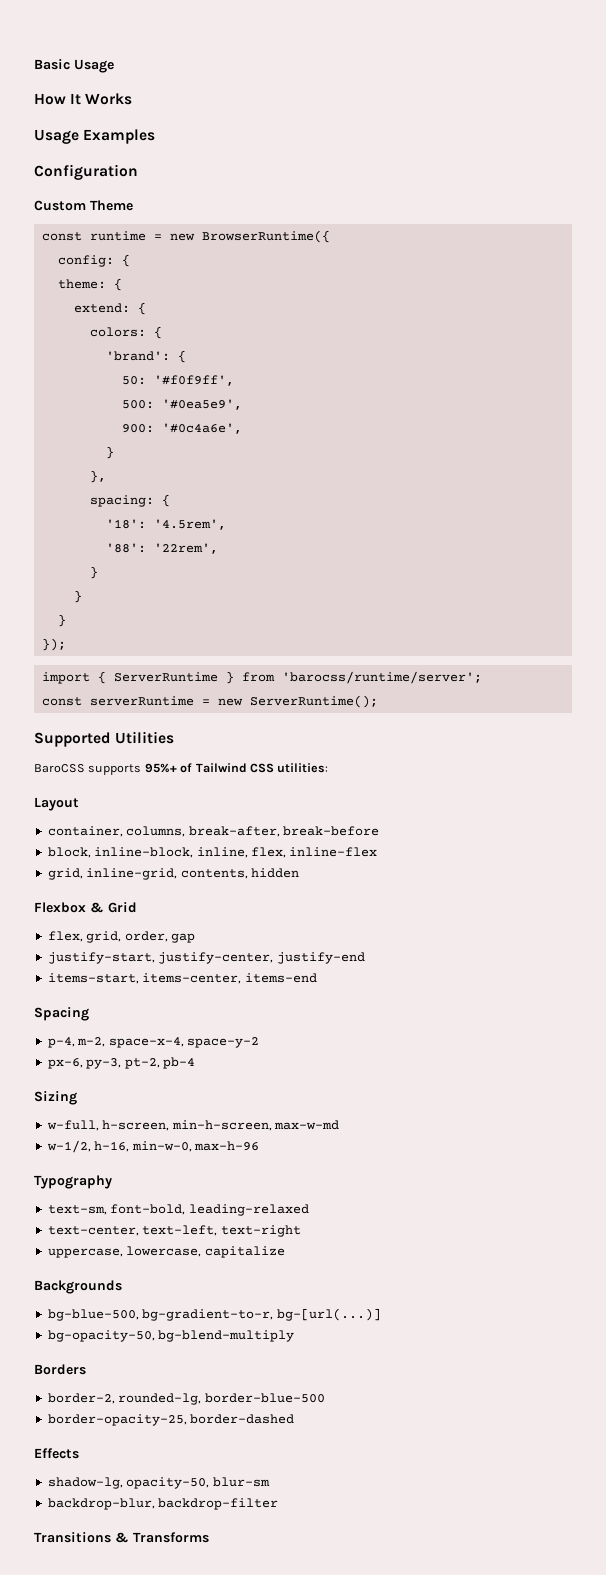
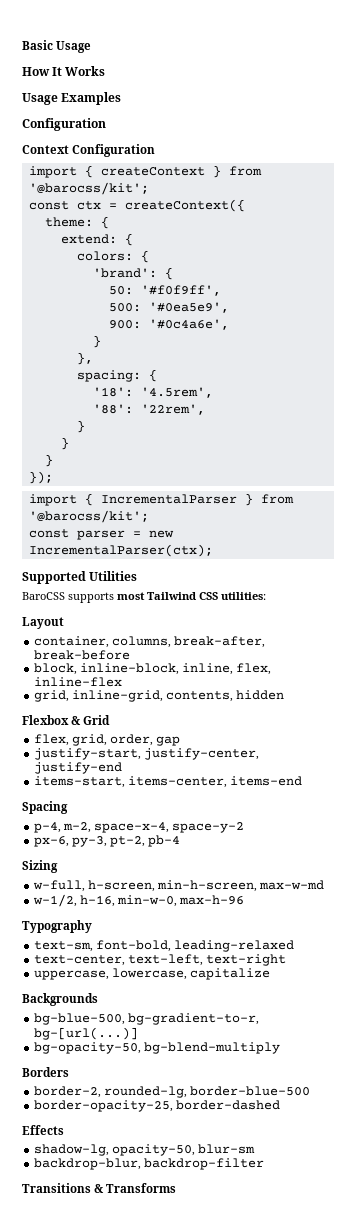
- Custom Theme
- const runtime = new BrowserRuntime({
- config: {
+ Context Configuration
+ import { createContext } from '@barocss/kit';
+ const ctx = createContext({
- import { ServerRuntime } from 'barocss/runtime/server';
- const serverRuntime = new ServerRuntime();
+ import { IncrementalParser } from '@barocss/kit';
+ const parser = new IncrementalParser(ctx);
- BaroCSS supports 95%+ of Tailwind CSS utilities:
+ BaroCSS supports most Tailwind CSS utilities:

